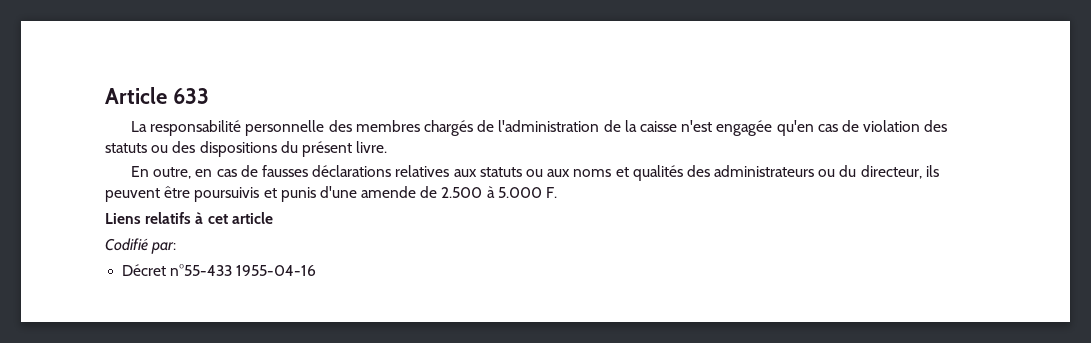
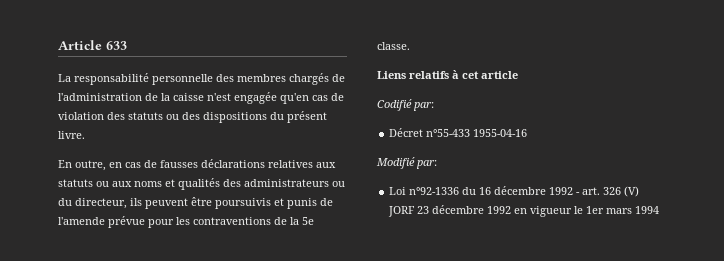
- En outre, en cas de fausses déclarations relatives aux statuts ou aux noms et qualités des administrateurs ou du directeur, ils peuvent être poursuivis et punis d'une amende de 2.500 à 5.000 F.
+ En outre, en cas de fausses déclarations relatives aux statuts ou aux noms et qualités des administrateurs ou du directeur, ils peuvent être poursuivis et punis de l'amende prévue pour les contraventions de la 5e classe.
+ Modifié par:
+ Loi n°92-1336 du 16 décembre 1992 - art. 326 (V) JORF 23 décembre 1992 en vigueur le 1er mars 1994

